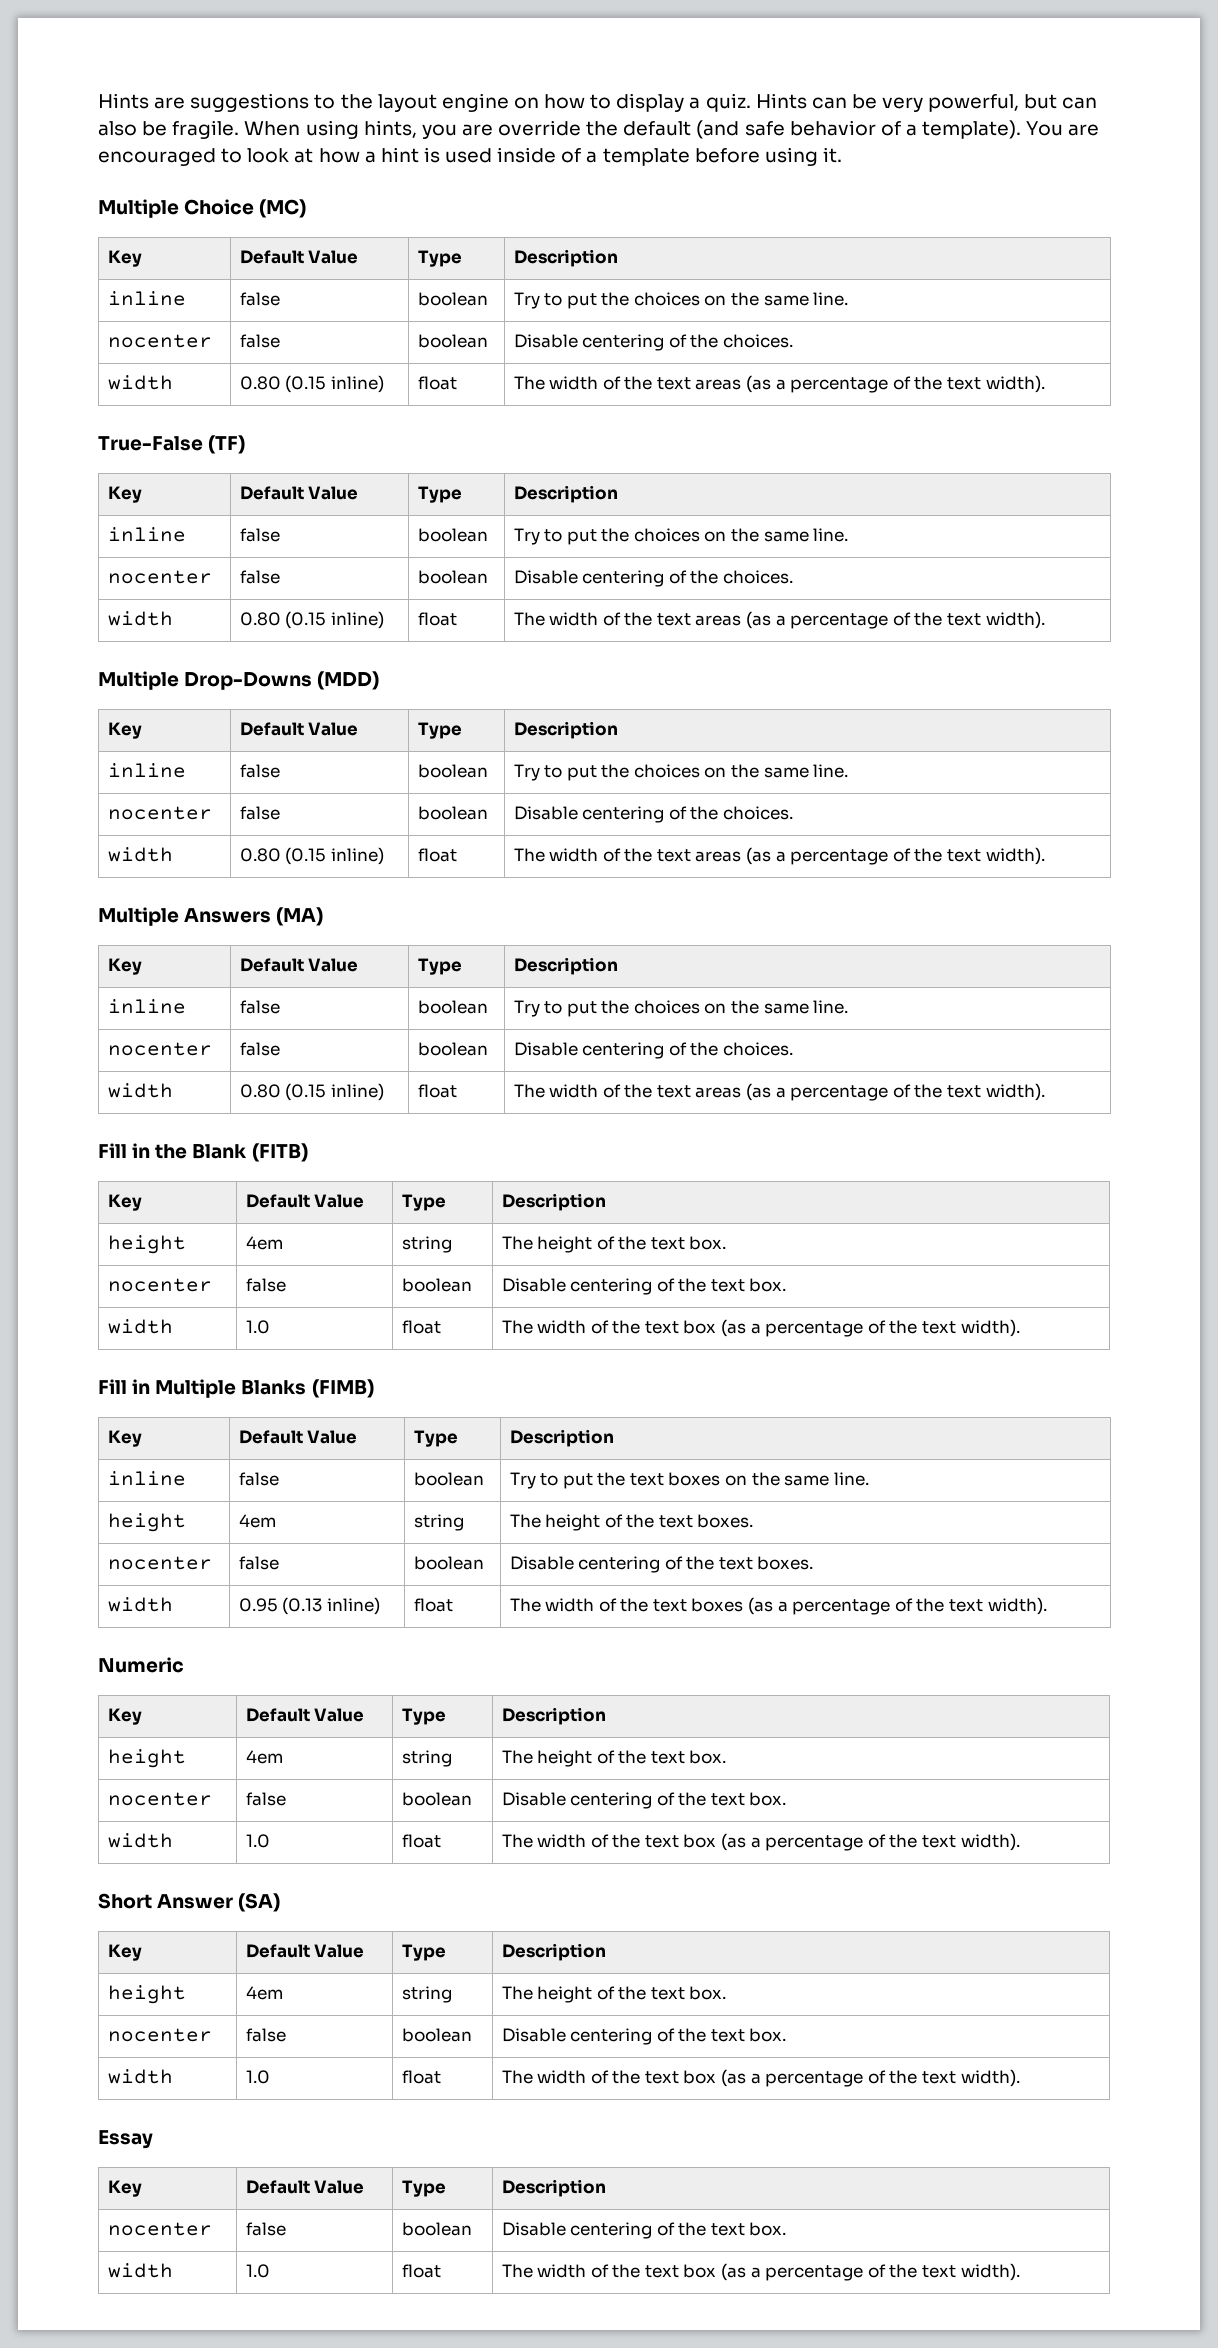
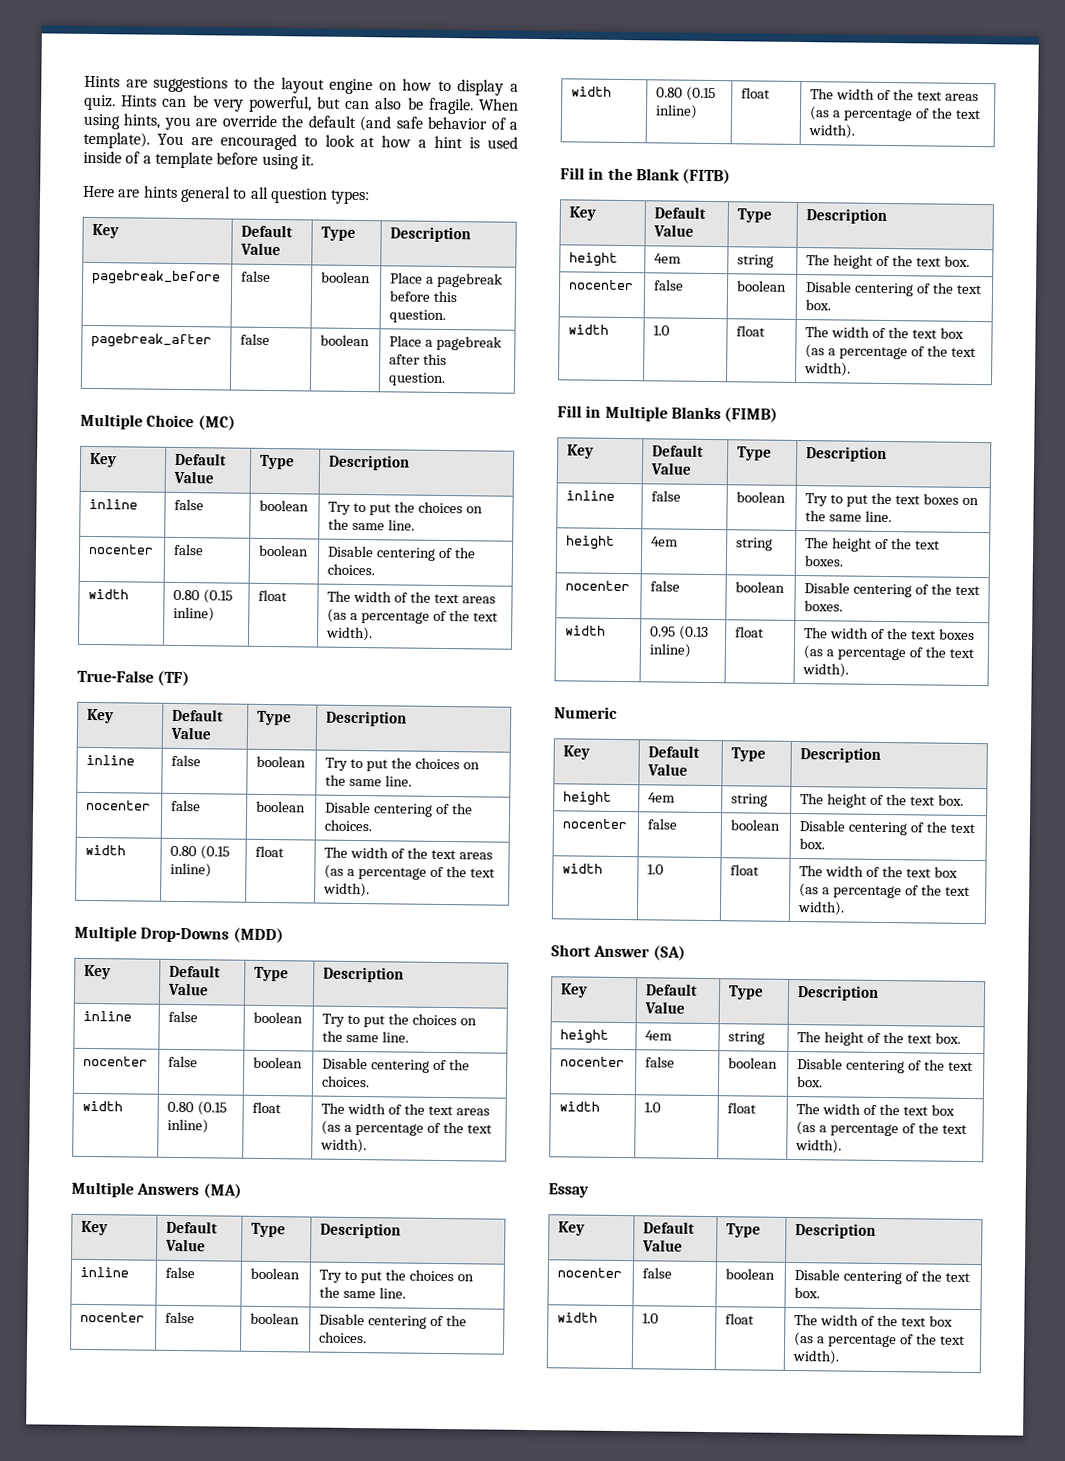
+ Here are hints general to all question types:
+ Key | Default Value | Type | Description
+ pagebreak_before | false | boolean | Place a pagebreak before this question.
+ pagebreak_after | false | boolean | Place a pagebreak after this question.

